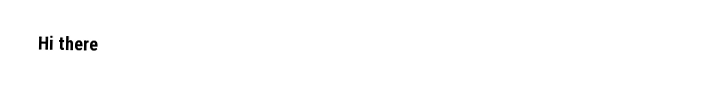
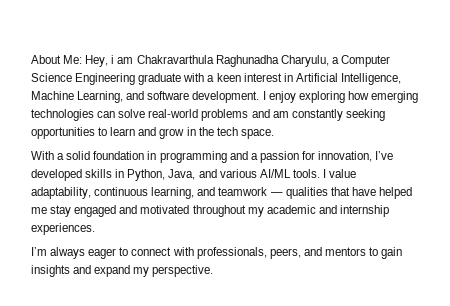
- Hi there
+ About Me: Hey, i am Chakravarthula Raghunadha Charyulu, a Computer Science Engineering graduate with a keen interest in Artificial Intelligence, Machine Learning, and software development. I enjoy exploring how emerging technologies can solve real-world problems and am constantly seeking opportunities to learn and grow in the tech space.
+ With a solid foundation in programming and a passion for innovation, I’ve developed skills in Python, Java, and various AI/ML tools. I value adaptability, continuous learning, and teamwork — qualities that have helped me stay engaged and motivated throughout my academic and internship experiences.
+ I’m always eager to connect with professionals, peers, and mentors to gain insights and expand my perspective.

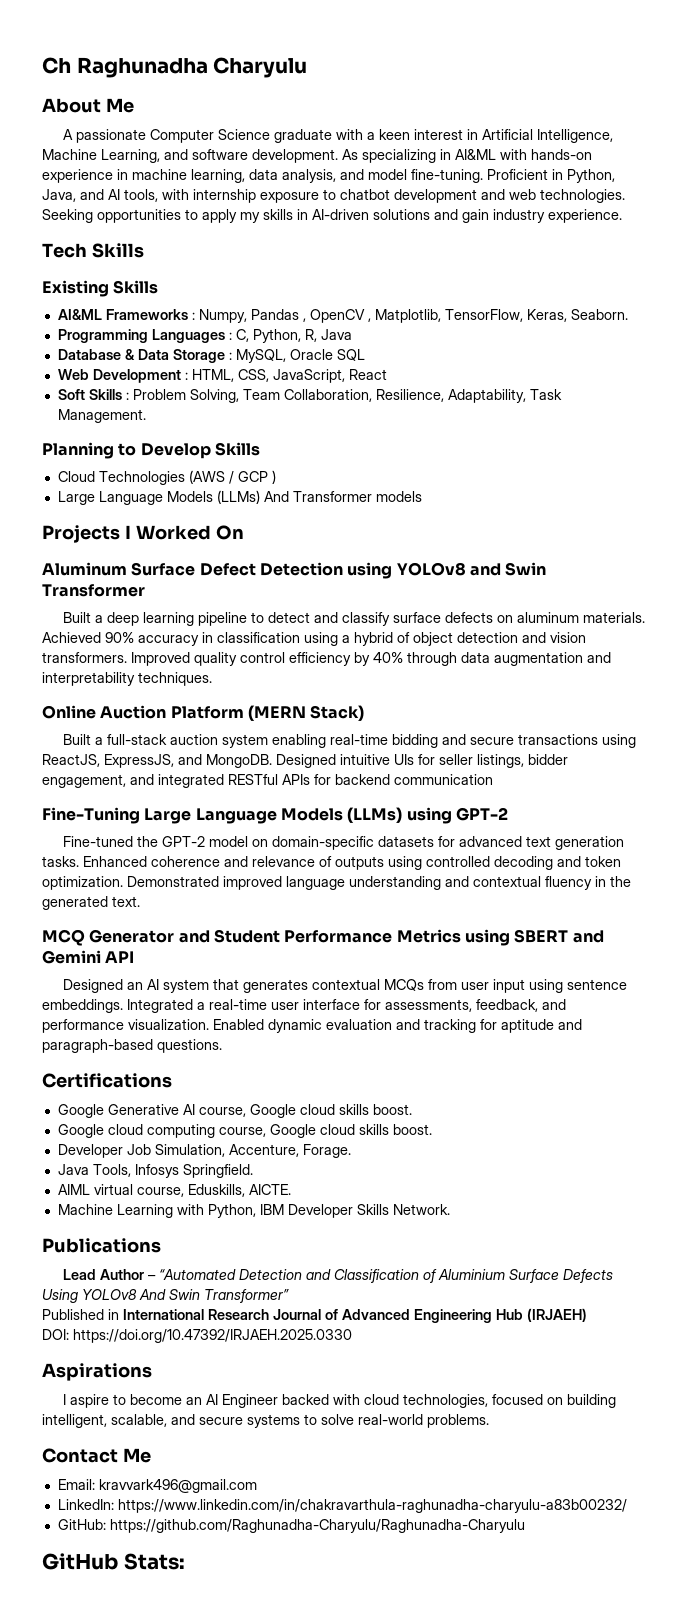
- About Me: Hey, i am Chakravarthula Raghunadha Charyulu, a Computer Science Engineering graduate with a keen interest in Artificial Intelligence, Machine Learning, and software development.
+ Ch Raghunadha Charyulu
+ About Me
+ A passionate Computer Science graduate with a keen interest in Artificial Intelligence, Machine Learning, and software development.
- I enjoy exploring how emerging technologies can solve real-world problems and am constantly seeking opportunities to learn and grow in the tech space.
- With a solid foundation in programming and a passion for innovation, I’ve developed skills in Python, Java, and various AI/ML tools. I value adaptability, continuous learning, and teamwork — qualities that have helped me stay engaged and motivated throughout my academic and internship experiences.
- I’m always eager to connect with professionals, peers, and mentors to gain insights and expand my perspective.
+ As specializing in AI&ML with hands-on experience in machine learning, data analysis, and model fine-tuning. Proficient in Python, Java, and AI tools, with internship exposure to chatbot development and web technologies. Seeking opportunities to apply my skills in AI-driven solutions and gain industry experience.
+ Tech Skills
+ Existing Skills
+ AI&ML Frameworks : Numpy, Pandas , OpenCV , Matplotlib, TensorFlow, Keras, Seaborn.
+ Programming Languages : C, Python, R, Java
+ Database & Data Storage : MySQL, Oracle SQL
+ Web Development : HTML, CSS, JavaScript, React
+ Soft Skills : Problem Solving, Team Collaboration, Resilience, Adaptability, Task Management.
+ Planning to Develop Skills
+ Cloud Technologies (AWS / GCP )
+ Large Language Models (LLMs) And Transformer models
+ Projects I Worked On
+ Aluminum Surface Defect Detection using YOLOv8 and Swin Transformer
+ Built a deep learning pipeline to detect and classify surface defects on aluminum materials. Achieved 90% accuracy in classification using a hybrid of object detection and vision transformers. Improved quality control efficiency by 40% through data augmentation and interpretability techniques.
+ Online Auction Platform (MERN Stack)
+ Built a full-stack auction system enabling real-time bidding and secure transactions using ReactJS, ExpressJS, and MongoDB. Designed intuitive UIs for seller listings, bidder engagement, and integrated RESTful APIs for backend communication
+ Fine-Tuning Large Language Models (LLMs) using GPT-2
+ Fine-tuned the GPT-2 model on domain-specific datasets for advanced text generation tasks. Enhanced coherence and relevance of outputs using controlled decoding and token optimization. Demonstrated improved language understanding and contextual fluency in the generated text.
+ MCQ Generator and Student Performance Metrics using SBERT and Gemini API
+ Designed an AI system that generates contextual MCQs from user input using sentence embeddings. Integrated a real-time user interface for assessments, feedback, and performance visualization. Enabled dynamic evaluation and tracking for aptitude and paragraph-based questions.
+ Certifications
+ Google Generative AI course, Google cloud skills boost.
+ Google cloud computing course, Google cloud skills boost.
+ Developer Job Simulation, Accenture, Forage.
+ Java Tools, Infosys Springfield.
+ AIML virtual course, Eduskills, AICTE.
+ Machine Learning with Python, IBM Developer Skills Network.
+ Publications
+ Lead Author – “Automated Detection and Classification of Aluminium Surface Defects Using YOLOv8 And Swin Transformer”
+ Published in International Research Journal of Advanced Engineering Hub (IRJAEH)
+ DOI: https://doi.org/10.47392/IRJAEH.2025.0330
+ Aspirations
+ I aspire to become an AI Engineer backed with cloud technologies, focused on building intelligent, scalable, and secure systems to solve real-world problems.
+ Contact Me
+ Email: kravvark496@gmail.com
+ LinkedIn: https://www.linkedin.com/in/chakravarthula-raghunadha-charyulu-a83b00232/
+ GitHub: https://github.com/Raghunadha-Charyulu/Raghunadha-Charyulu
+ GitHub Stats:

